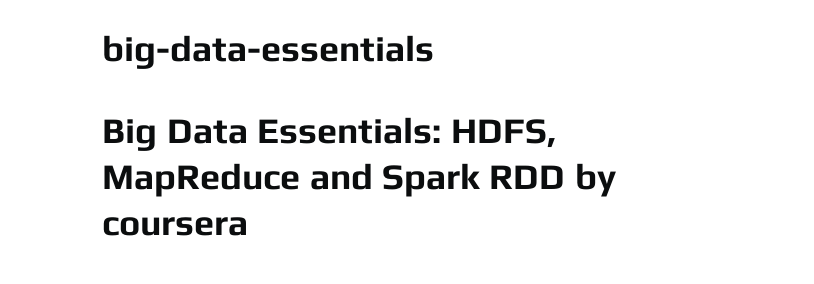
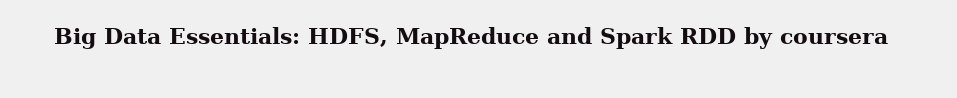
- big-data-essentials

